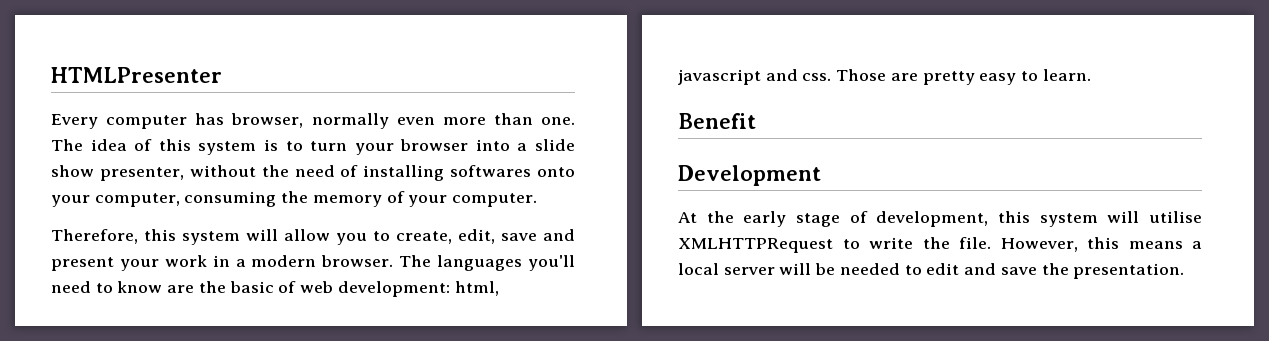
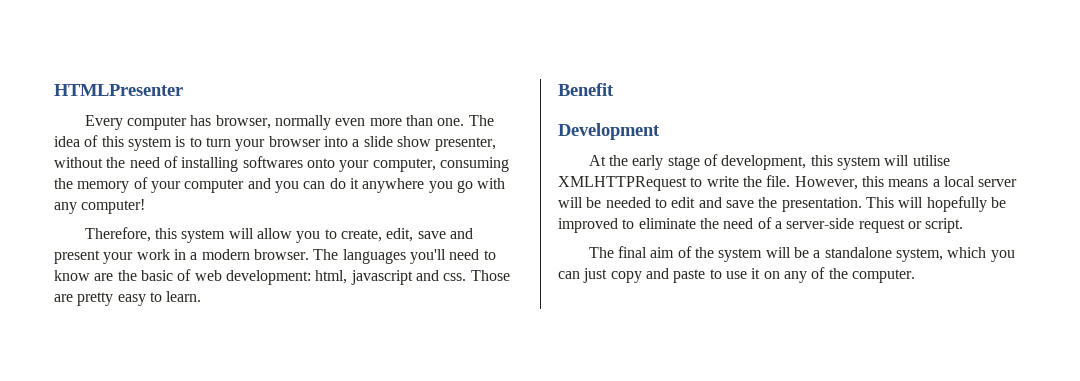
- The idea of this system is to turn your browser into a slide show presenter, without the need of installing softwares onto your computer, consuming the memory of your computer.
+ The idea of this system is to turn your browser into a slide show presenter, without the need of installing softwares onto your computer, consuming the memory of your computer and you can do it anywhere you go with any computer!
+ This will hopefully be improved to eliminate the need of a server-side request or script.
+ The final aim of the system will be a standalone system, which you can just copy and paste to use it on any of the computer.

